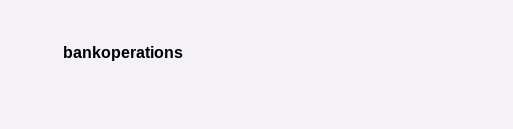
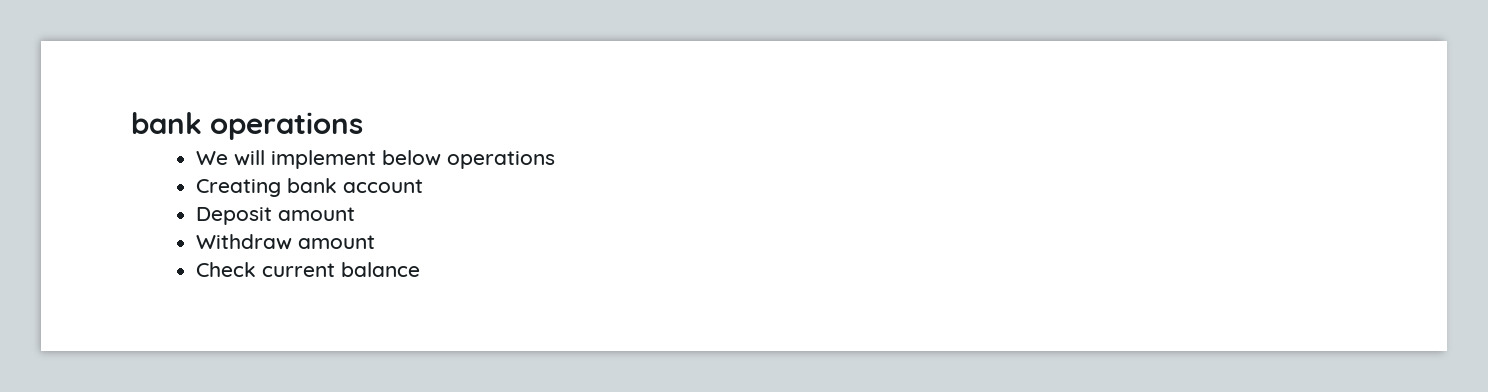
- bankoperations
+ bank operations
+ We will implement below operations
+ Creating bank account
+ Deposit amount
+ Withdraw amount
+ Check current balance

